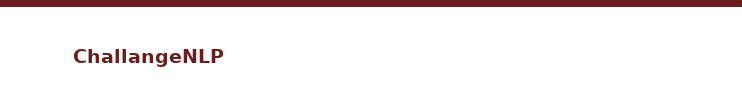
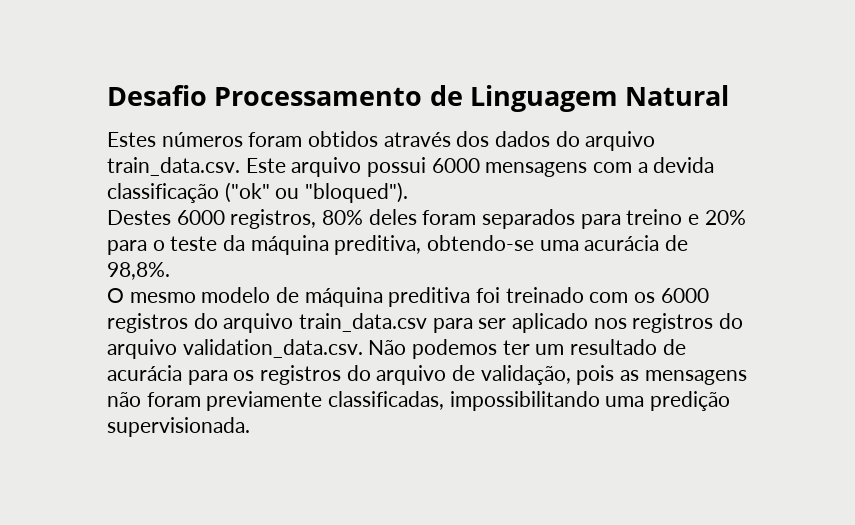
- ChallangeNLP
+ Desafio Processamento de Linguagem Natural
+ Estes números foram obtidos através dos dados do arquivo train_data.csv. Este arquivo possui 6000 mensagens com a devida classificação ("ok" ou "bloqued").
+ Destes 6000 registros, 80% deles foram separados para treino e 20% para o teste da máquina preditiva, obtendo-se uma acurácia de 98,8%.
+ O mesmo modelo de máquina preditiva foi treinado com os 6000 registros do arquivo train_data.csv para ser aplicado nos registros do arquivo validation_data.csv. Não podemos ter um resultado de acurácia para os registros do arquivo de validação, pois as mensagens não foram previamente classificadas, impossibilitando uma predição supervisionada.

